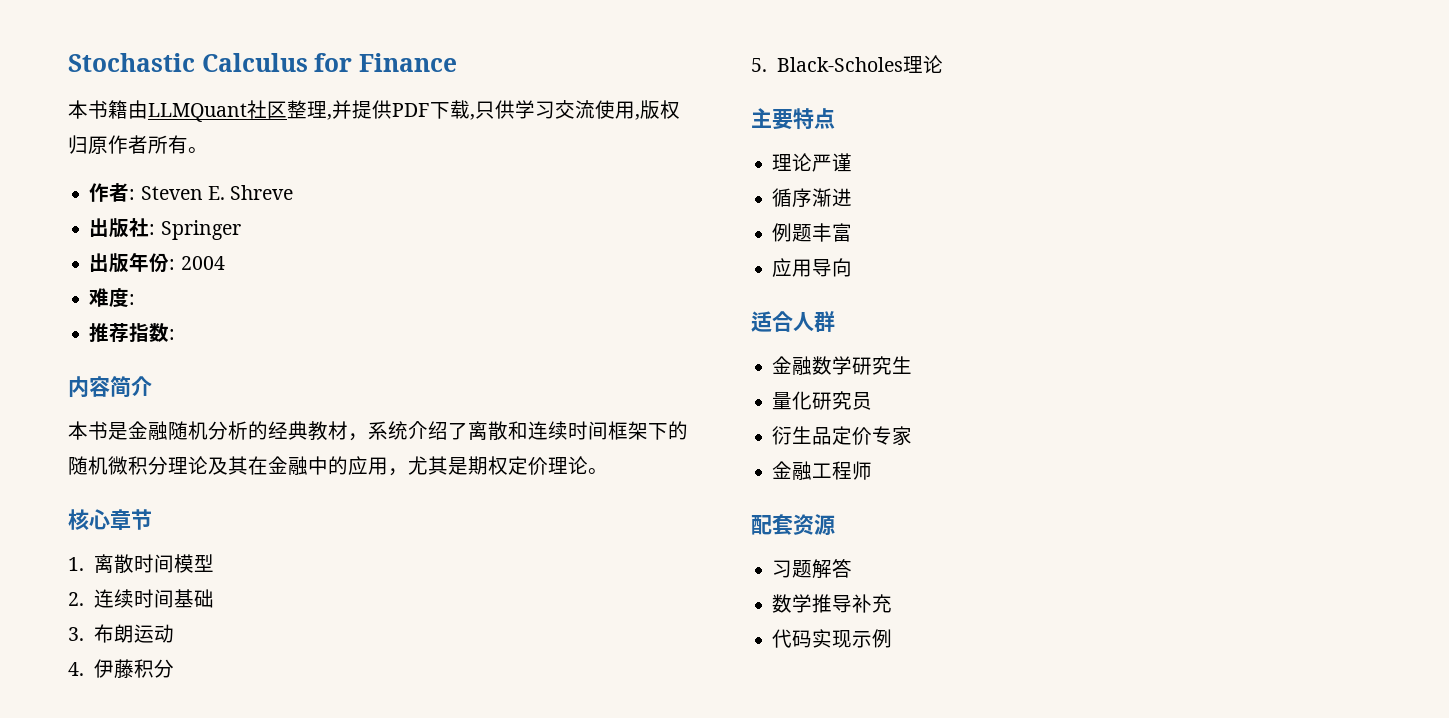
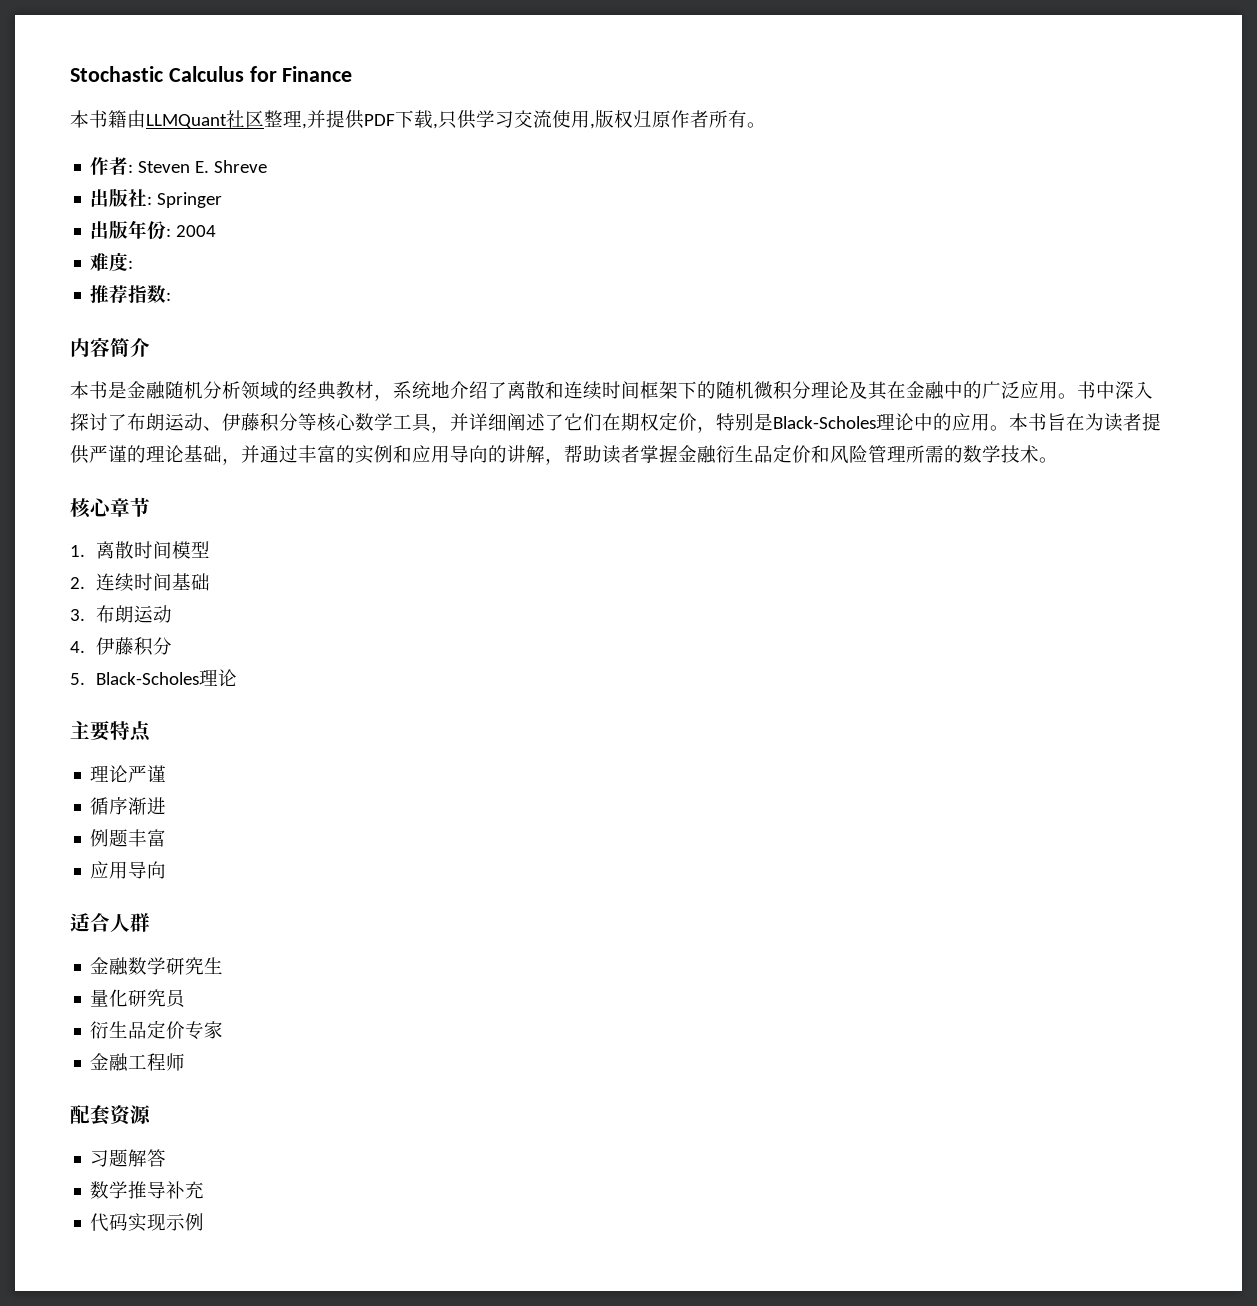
- 本书是金融随机分析的经典教材，系统介绍了离散和连续时间框架下的随机微积分理论及其在金融中的应用，尤其是期权定价理论。
+ 本书是金融随机分析领域的经典教材，系统地介绍了离散和连续时间框架下的随机微积分理论及其在金融中的广泛应用。书中深入探讨了布朗运动、伊藤积分等核心数学工具，并详细阐述了它们在期权定价，特别是Black-Scholes理论中的应用。本书旨在为读者提供严谨的理论基础，并通过丰富的实例和应用导向的讲解，帮助读者掌握金融衍生品定价和风险管理所需的数学技术。

